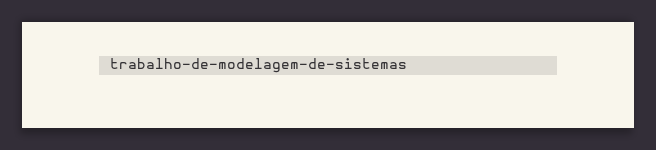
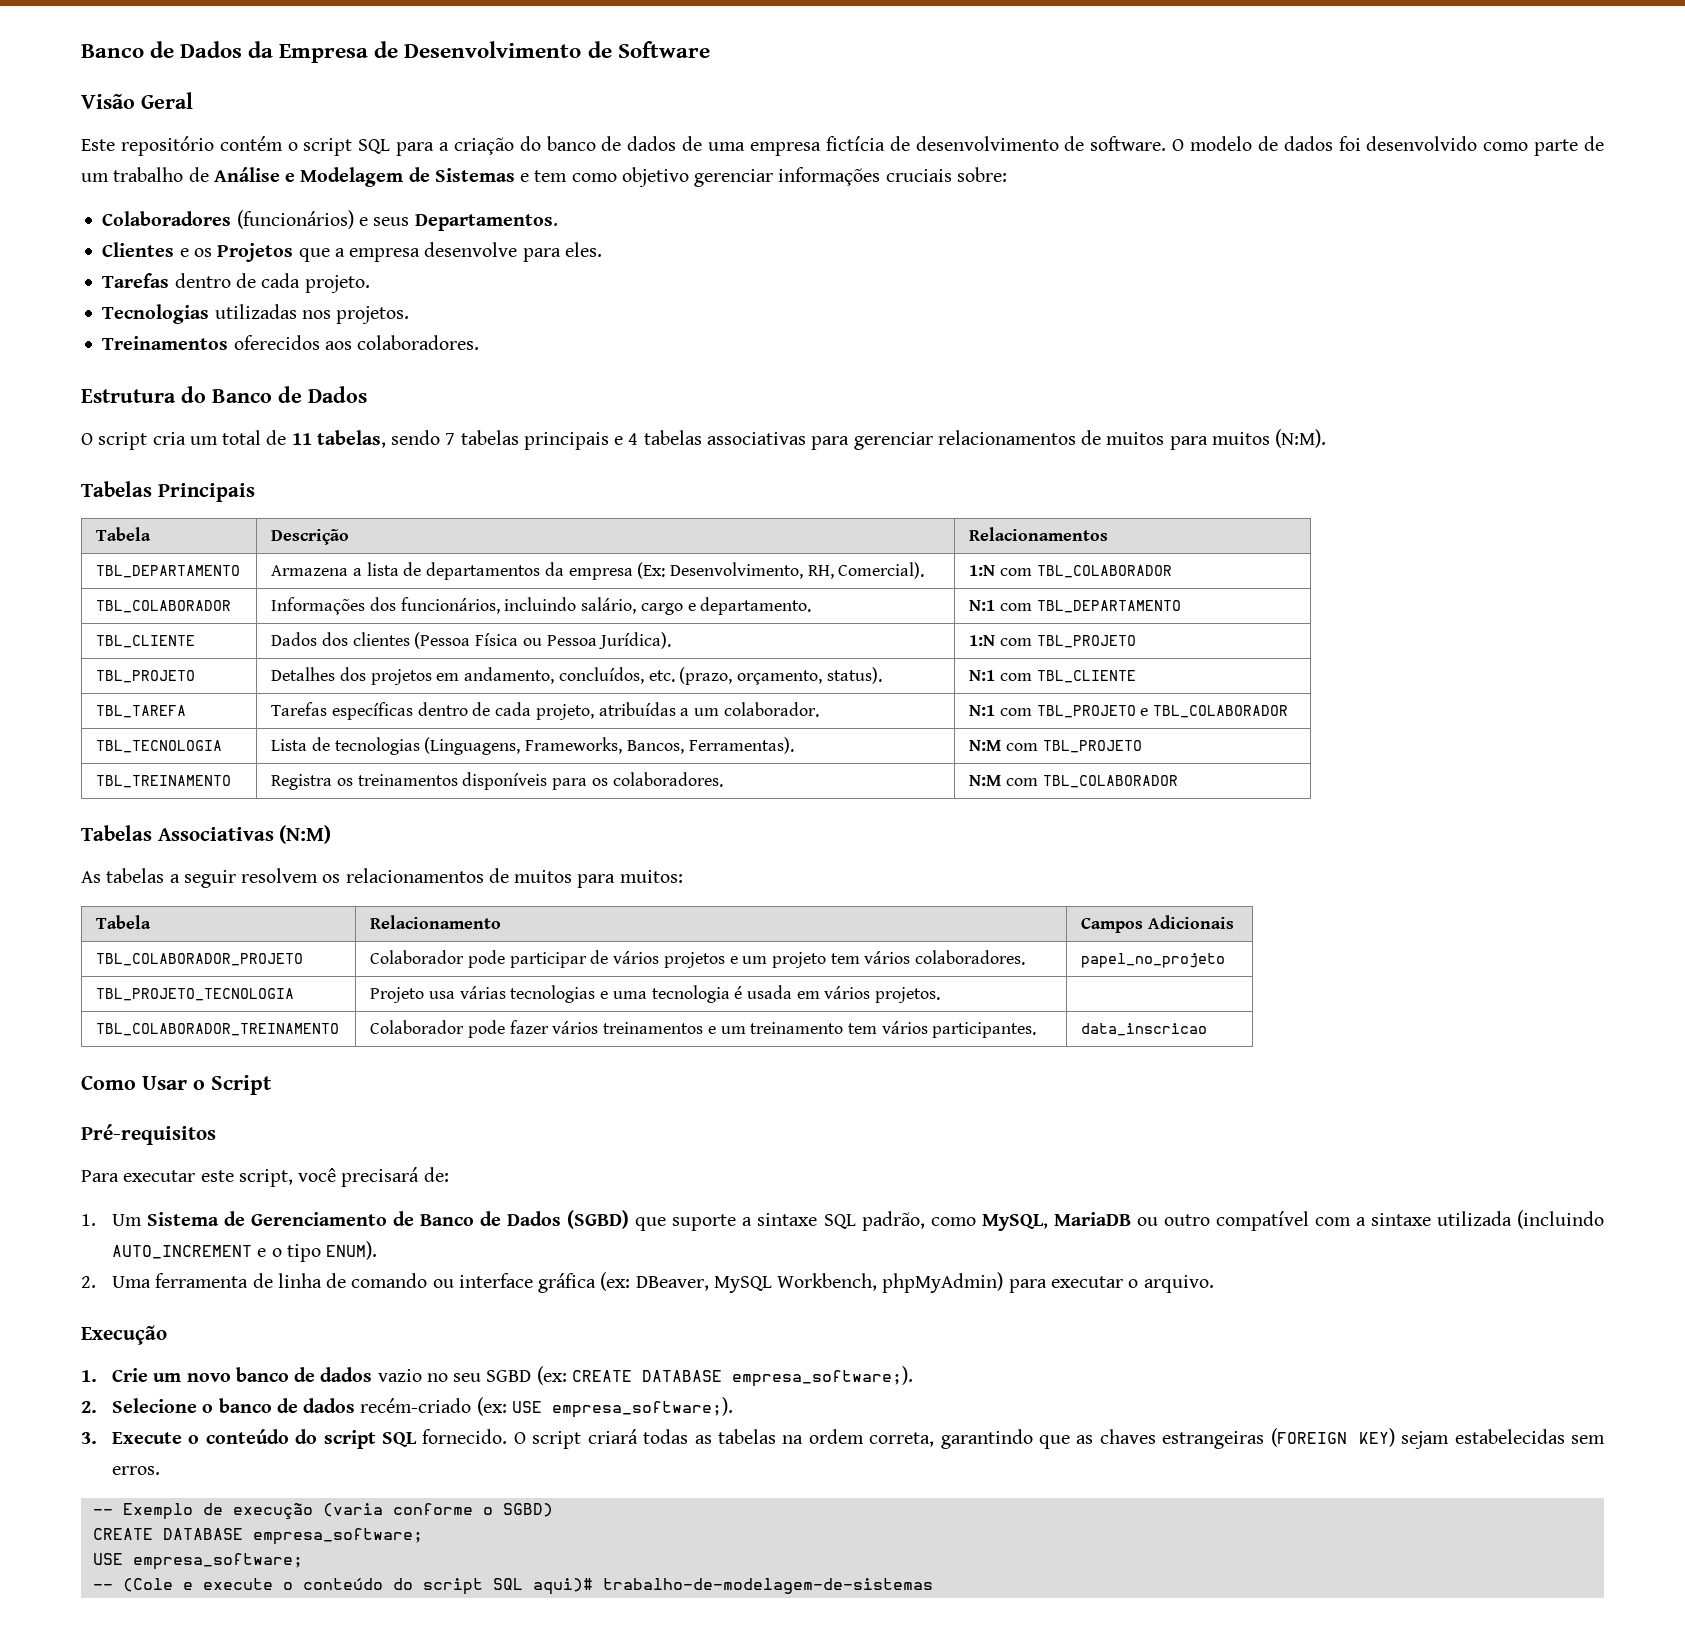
- trabalho-de-modelagem-de-sistemas
+ Banco de Dados da Empresa de Desenvolvimento de Software
+ Visão Geral
+ Este repositório contém o script SQL para a criação do banco de dados de uma empresa fictícia de desenvolvimento de software. O modelo de dados foi desenvolvido como parte de um trabalho de Análise e Modelagem de Sistemas e tem como objetivo gerenciar informações cruciais sobre:
+ Colaboradores (funcionários) e seus Departamentos.
+ Clientes e os Projetos que a empresa desenvolve para eles.
+ Tarefas dentro de cada projeto.
+ Tecnologias utilizadas nos projetos.
+ Treinamentos oferecidos aos colaboradores.
+ Estrutura do Banco de Dados
+ O script cria um total de 11 tabelas, sendo 7 tabelas principais e 4 tabelas associativas para gerenciar relacionamentos de muitos para muitos (N:M).
+ Tabelas Principais
+ Tabela | Descrição | Relacionamentos
+ TBL_DEPARTAMENTO | Armazena a lista de departamentos da empresa (Ex: Desenvolvimento, RH, Comercial). | 1:N com TBL_COLABORADOR
+ TBL_COLABORADOR | Informações dos funcionários, incluindo salário, cargo e departamento. | N:1 com TBL_DEPARTAMENTO
+ TBL_CLIENTE | Dados dos clientes (Pessoa Física ou Pessoa Jurídica). | 1:N com TBL_PROJETO
+ TBL_PROJETO | Detalhes dos projetos em andamento, concluídos, etc. (prazo, orçamento, status). | N:1 com TBL_CLIENTE
+ TBL_TAREFA | Tarefas específicas dentro de cada projeto, atribuídas a um colaborador. | N:1 com TBL_PROJETO e TBL_COLABORADOR
+ TBL_TECNOLOGIA | Lista de tecnologias (Linguagens, Frameworks, Bancos, Ferramentas). | N:M com TBL_PROJETO
+ TBL_TREINAMENTO | Registra os treinamentos disponíveis para os colaboradores. | N:M com TBL_COLABORADOR
+ Tabelas Associativas (N:M)
+ As tabelas a seguir resolvem os relacionamentos de muitos para muitos:
+ Tabela | Relacionamento | Campos Adicionais
+ TBL_COLABORADOR_PROJETO | Colaborador pode participar de vários projetos e um projeto tem vários colaboradores. | papel_no_projeto
+ TBL_PROJETO_TECNOLOGIA | Projeto usa várias tecnologias e uma tecnologia é usada em vários projetos. |
+ TBL_COLABORADOR_TREINAMENTO | Colaborador pode fazer vários treinamentos e um treinamento tem vários participantes. | data_inscricao
+ Como Usar o Script
+ Pré-requisitos
+ Para executar este script, você precisará de:
+ 1. Um Sistema de Gerenciamento de Banco de Dados (SGBD) que suporte a sintaxe SQL padrão, como MySQL, MariaDB ou outro compatível com a sintaxe utilizada (incluindo AUTO_INCREMENT e o tipo ENUM).
+ 2. Uma ferramenta de linha de comando ou interface gráfica (ex: DBeaver, MySQL Workbench, phpMyAdmin) para executar o arquivo.
+ Execução
+ 1. Crie um novo banco de dados vazio no seu SGBD (ex: CREATE DATABASE empresa_software;).
+ 2. Selecione o banco de dados recém-criado (ex: USE empresa_software;).
+ 3. Execute o conteúdo do script SQL fornecido. O script criará todas as tabelas na ordem correta, garantindo que as chaves estrangeiras (FOREIGN KEY) sejam estabelecidas sem erros.
+ -- Exemplo de execução (varia conforme o SGBD)
+ CREATE DATABASE empresa_software;
+ USE empresa_software;
+ -- (Cole e execute o conteúdo do script SQL aqui)# trabalho-de-modelagem-de-sistemas

